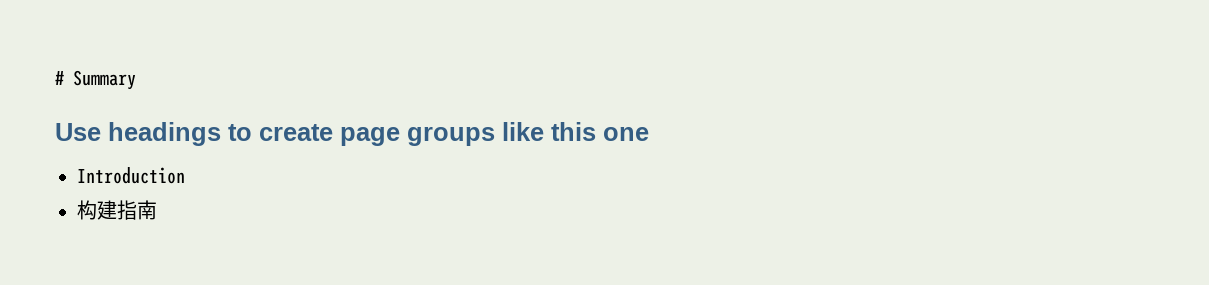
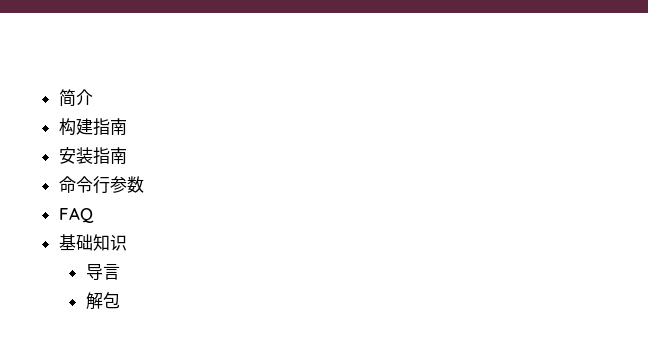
- # Summary
- Use headings to create page groups like this one
- Introduction
+ 简介
  构建指南
+ 安装指南
+ 命令行参数
+ FAQ
+ 基础知识
+ 导言
+ 解包

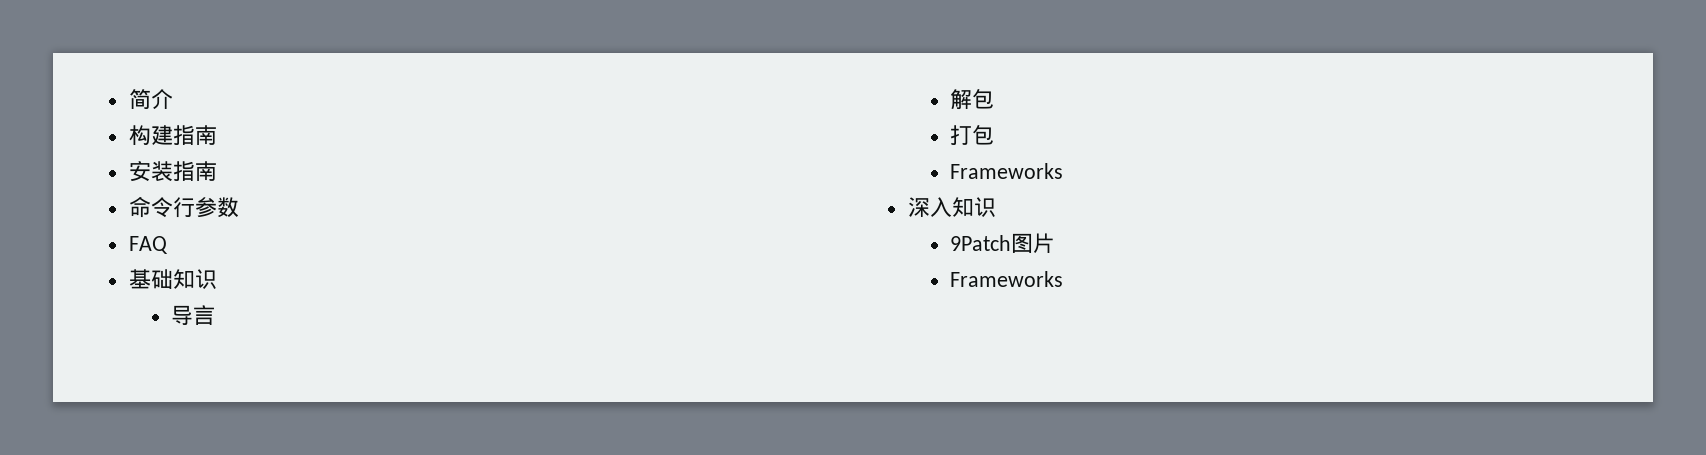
+ 打包
+ Frameworks
+ 深入知识
+ 9Patch图片
+ Frameworks

